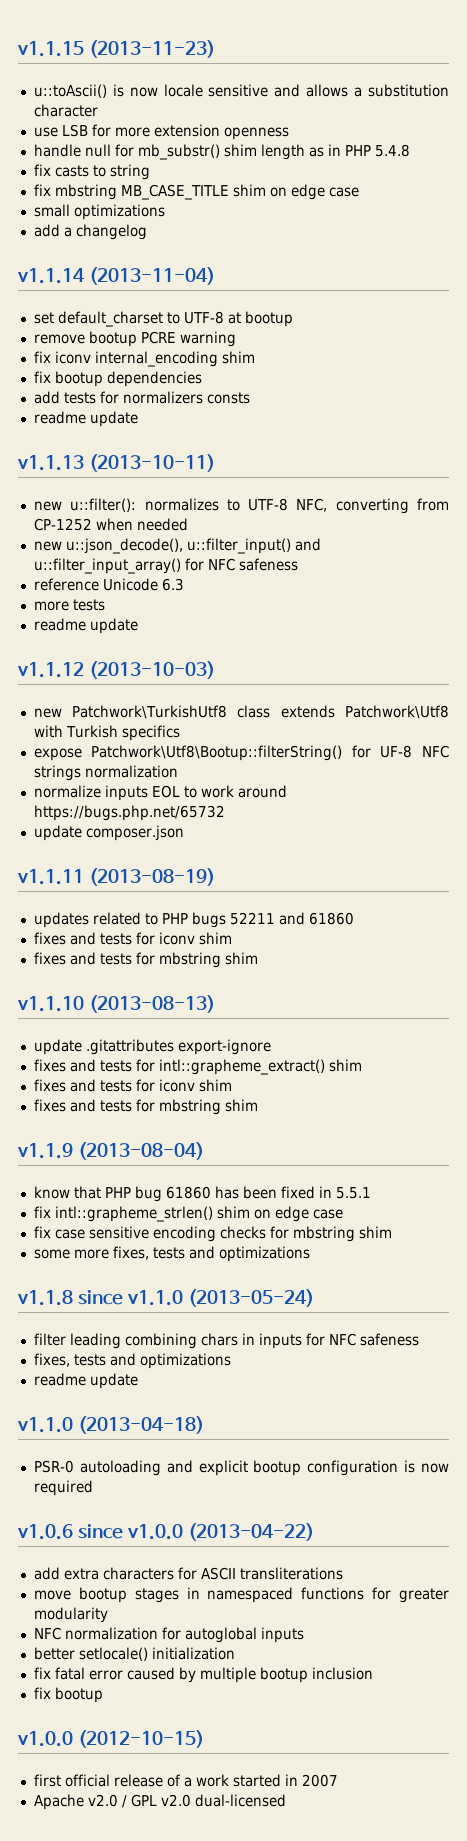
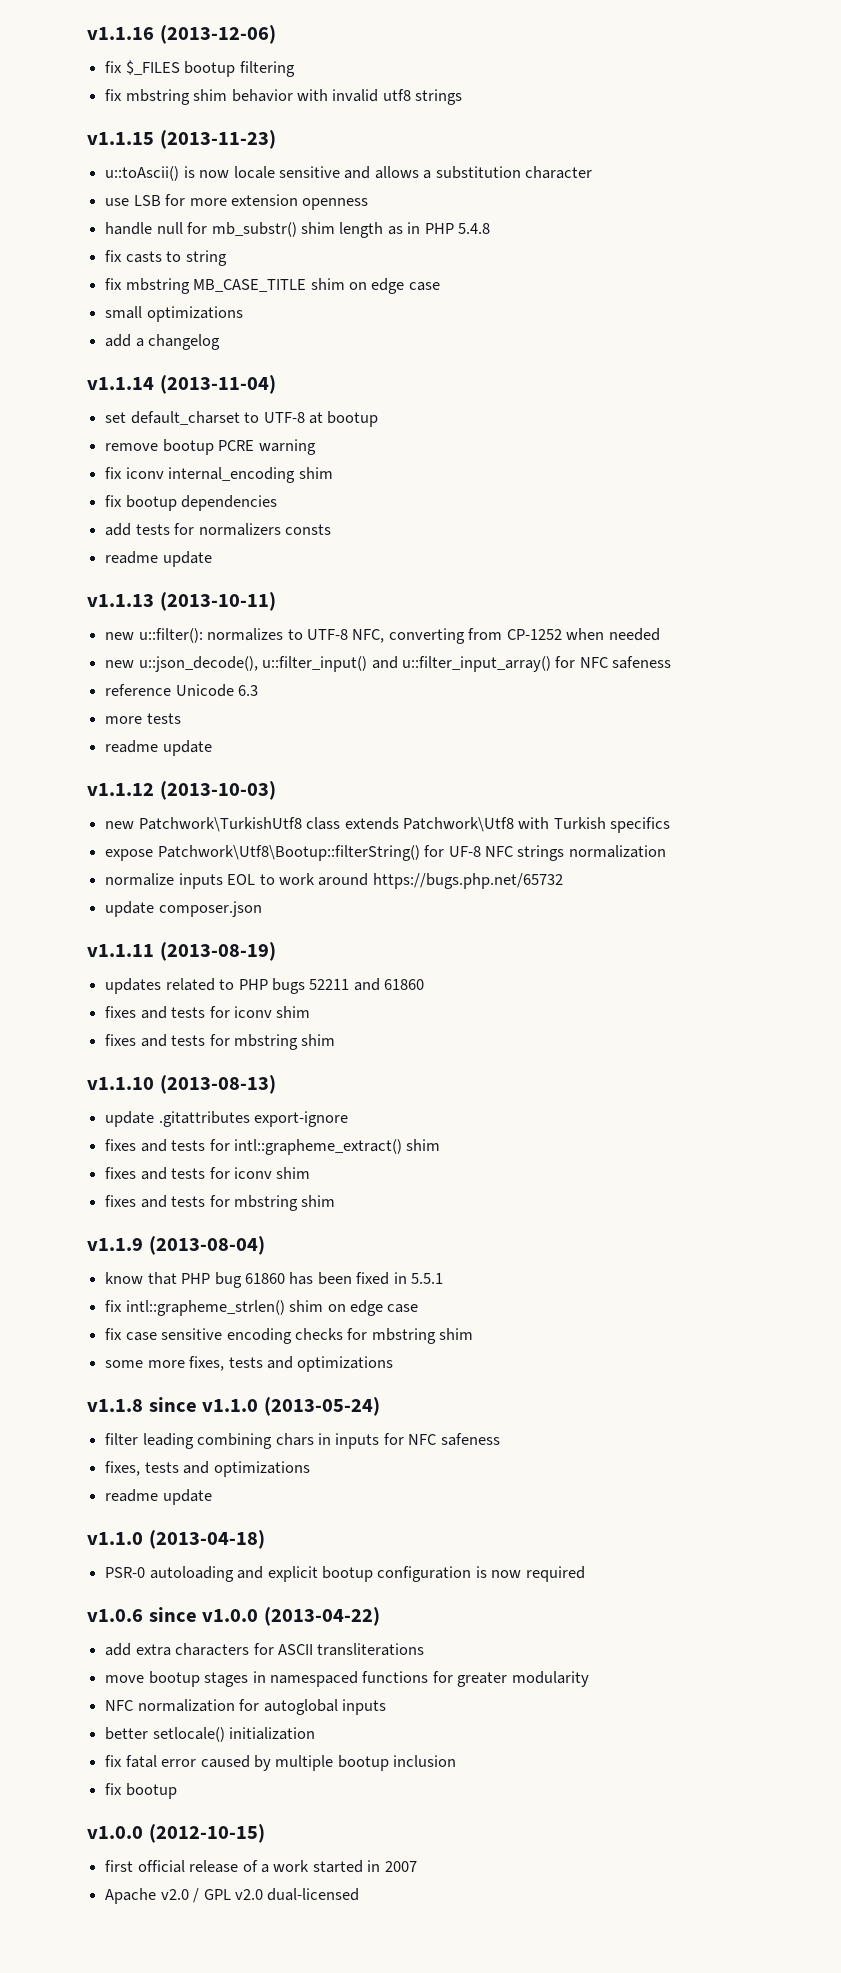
+ v1.1.16 (2013-12-06)
+ fix $_FILES bootup filtering
+ fix mbstring shim behavior with invalid utf8 strings

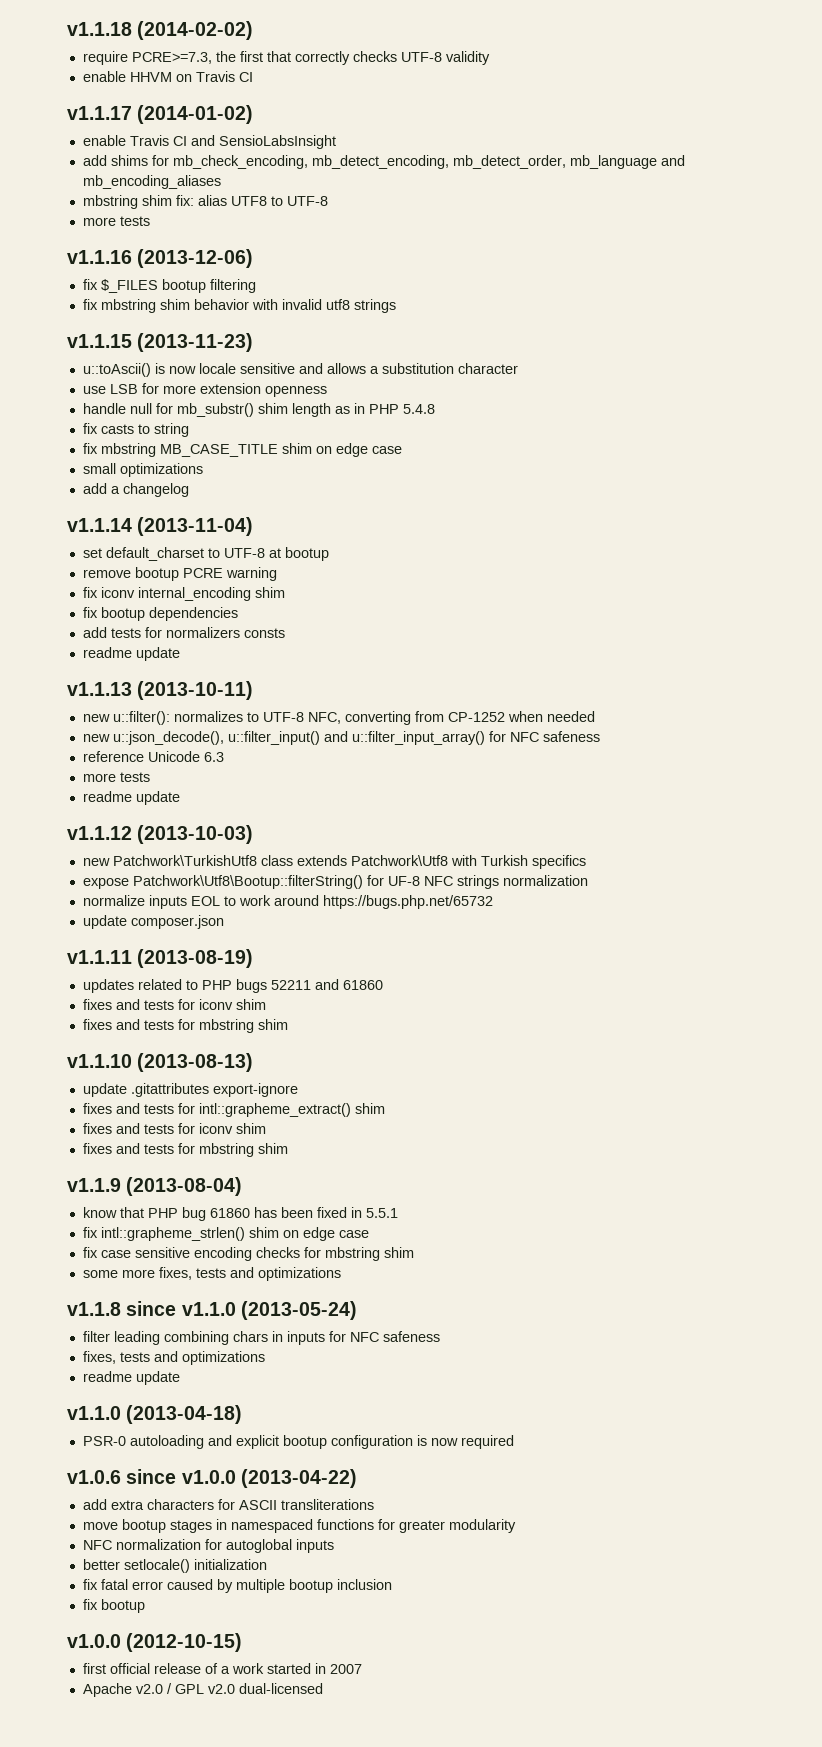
+ v1.1.18 (2014-02-02)
+ require PCRE>=7.3, the first that correctly checks UTF-8 validity
+ enable HHVM on Travis CI
+ v1.1.17 (2014-01-02)
+ enable Travis CI and SensioLabsInsight
+ add shims for mb_check_encoding, mb_detect_encoding, mb_detect_order, mb_language and mb_encoding_aliases
+ mbstring shim fix: alias UTF8 to UTF-8
+ more tests

